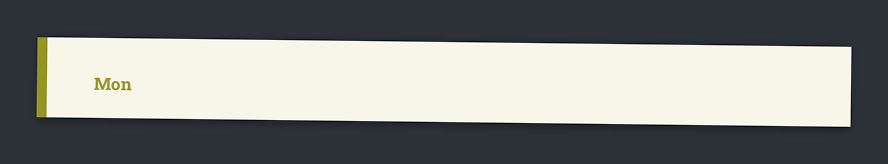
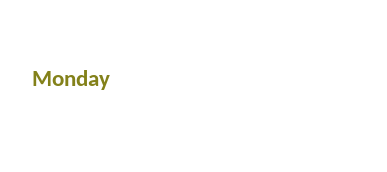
- Mon
+ Monday

